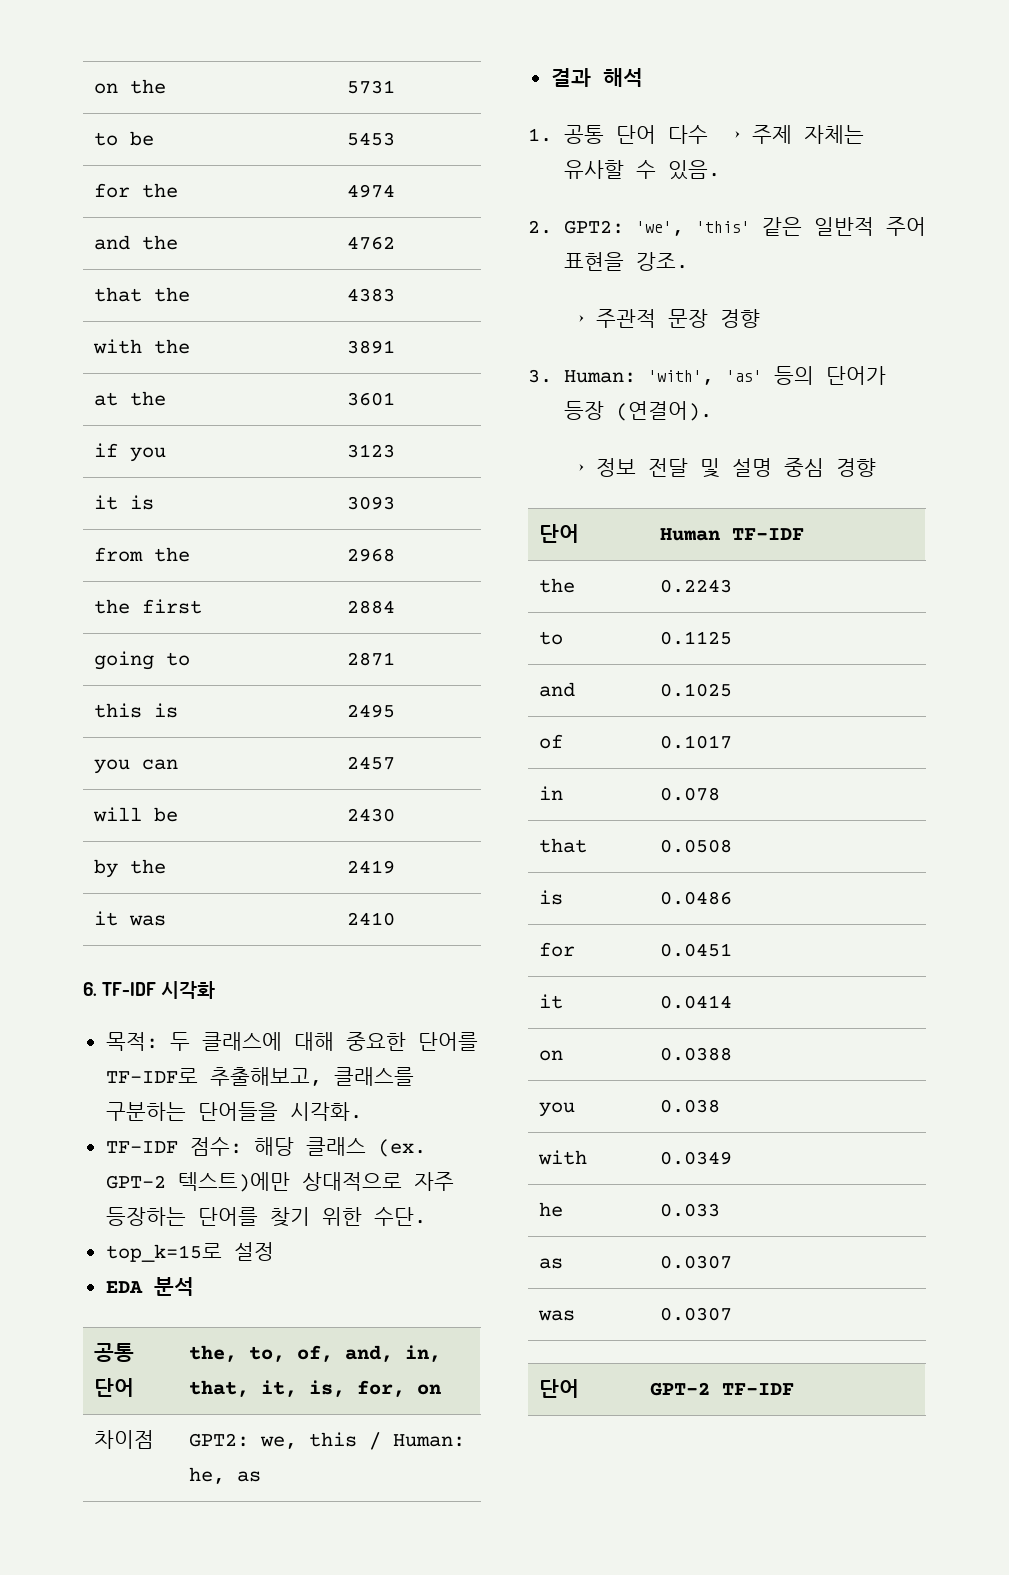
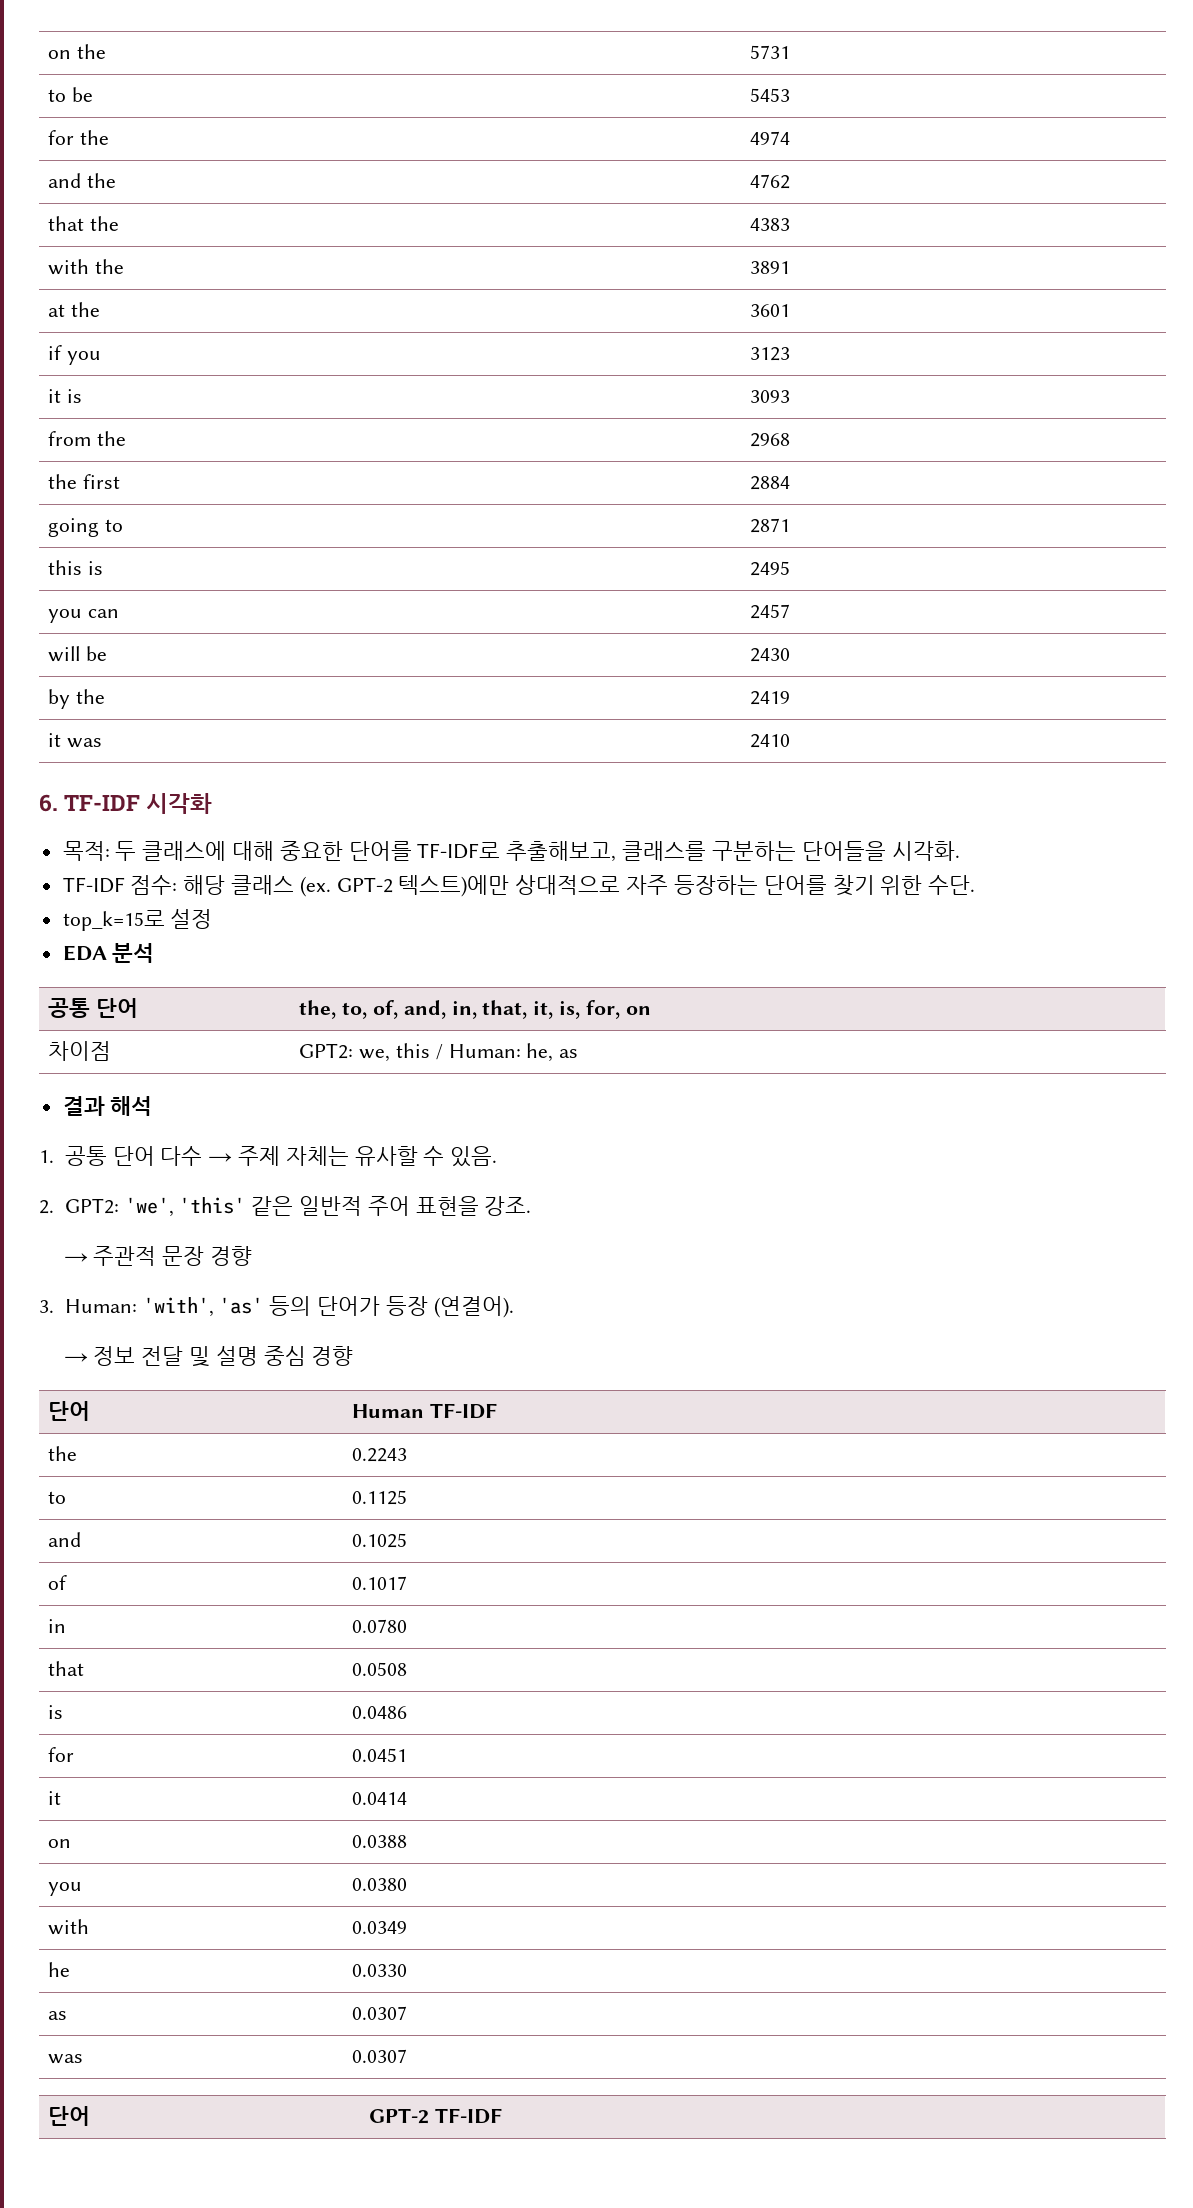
- in | 0.078
+ in | 0.0780
- you | 0.038
+ you | 0.0380
- he | 0.033
+ he | 0.0330

